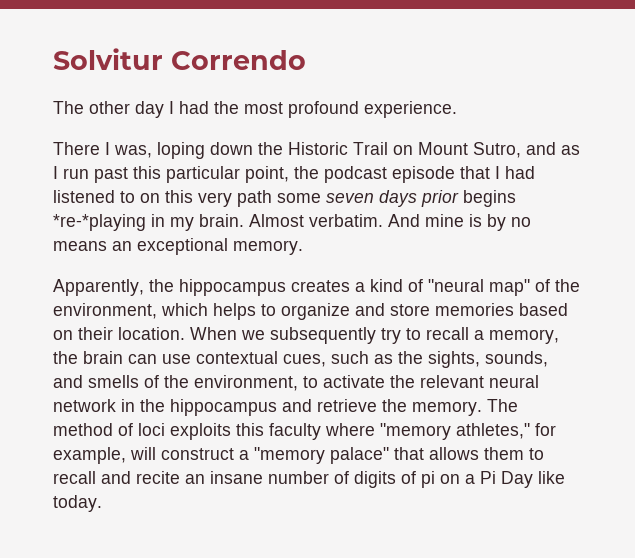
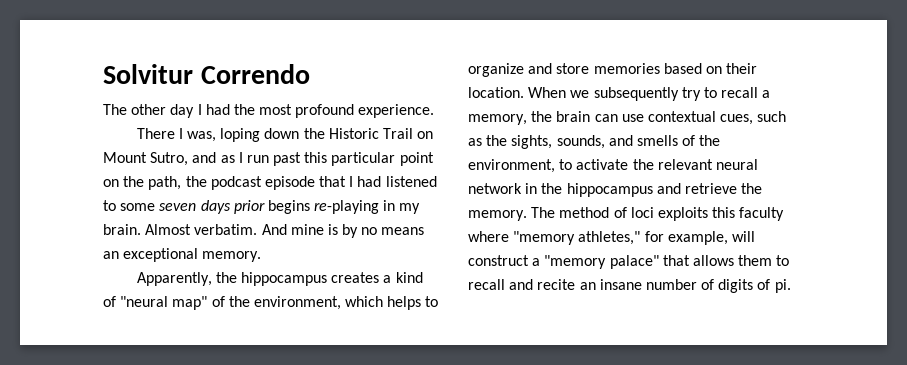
- There I was, loping down the Historic Trail on Mount Sutro, and as I run past this particular point, the podcast episode that I had listened to on this very path some seven days prior begins *re-*playing in my brain.
+ There I was, loping down the Historic Trail on Mount Sutro, and as I run past this particular point on the path, the podcast episode that I had listened to some seven days prior begins re-playing in my brain.
- The method of loci exploits this faculty where "memory athletes," for example, will construct a "memory palace" that allows them to recall and recite an insane number of digits of pi on a Pi Day like today.
+ The method of loci exploits this faculty where "memory athletes," for example, will construct a "memory palace" that allows them to recall and recite an insane number of digits of pi.

